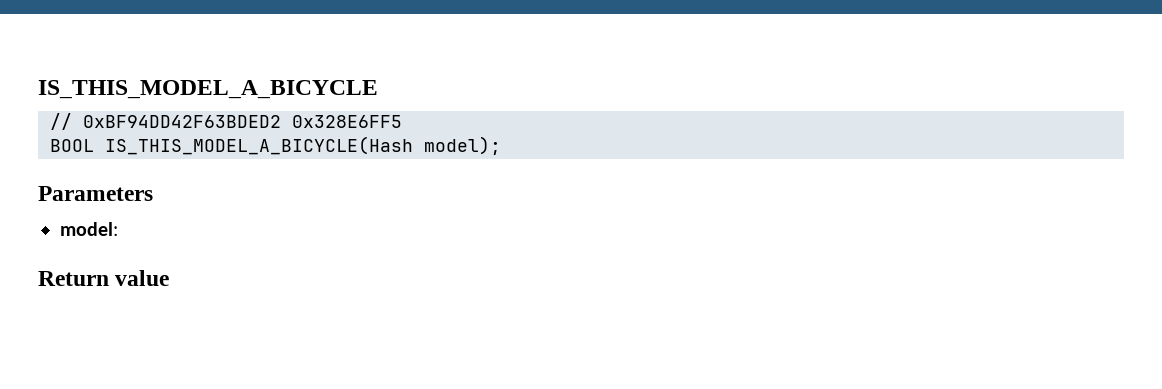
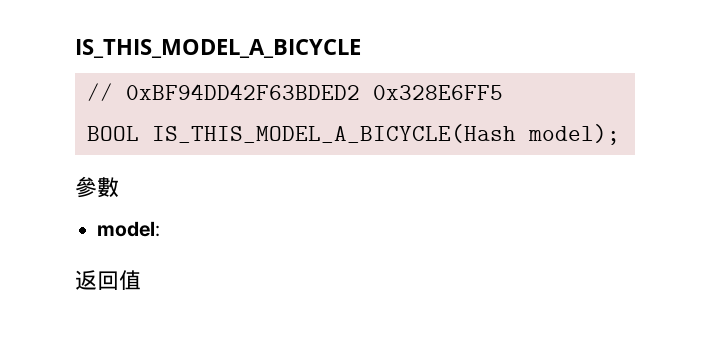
- Parameters
+ 參數
- Return value
+ 返回值

